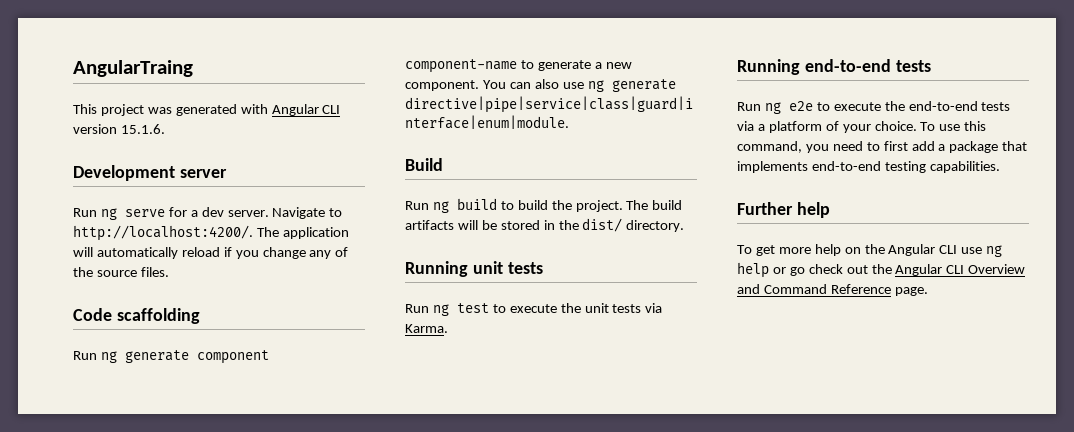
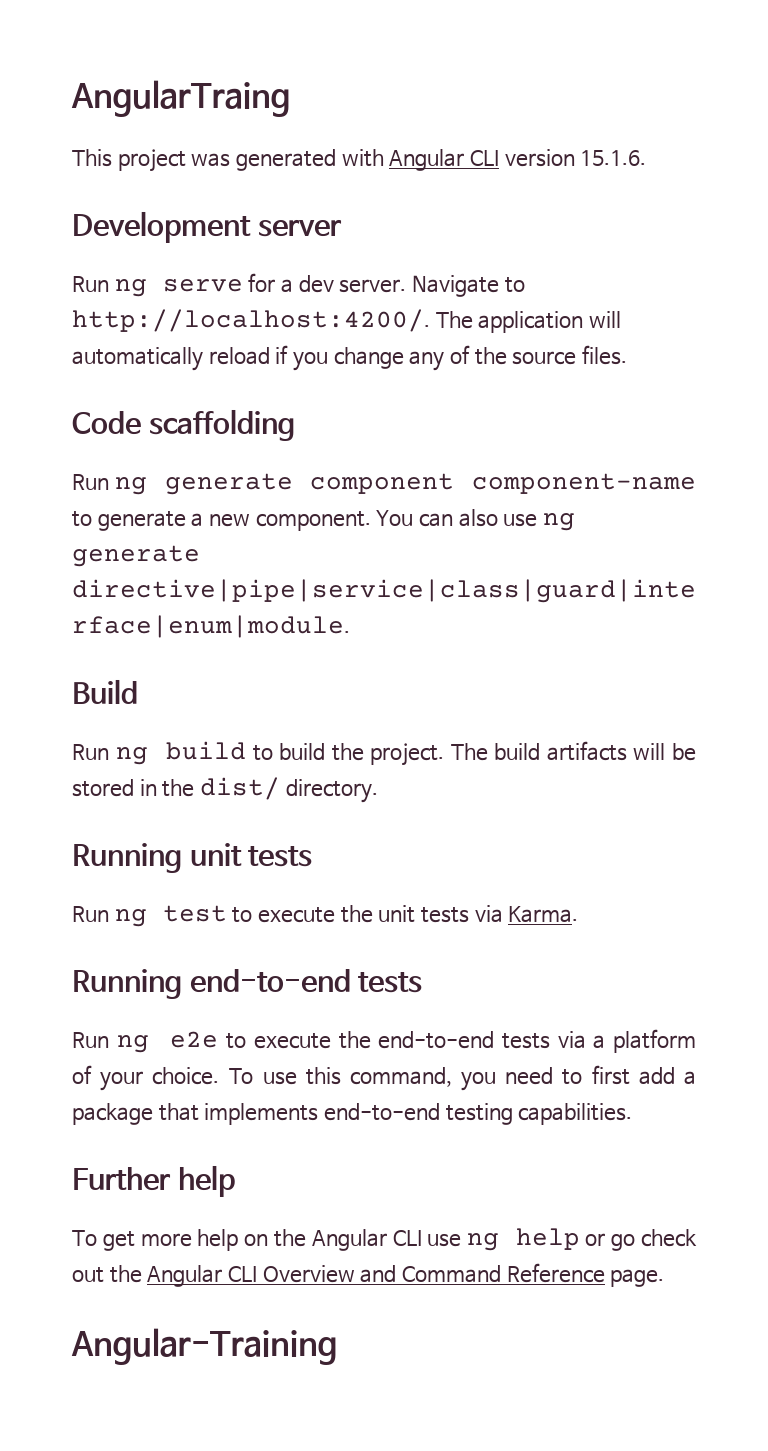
+ Angular-Training

